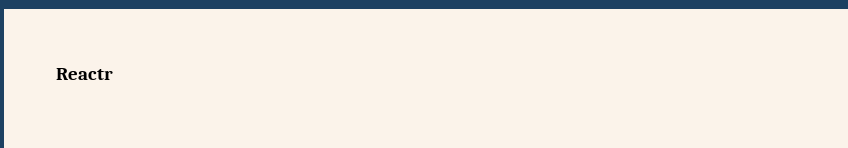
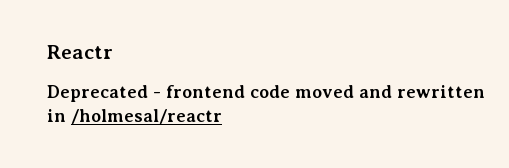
+ Deprecated - frontend code moved and rewritten in /holmesal/reactr

